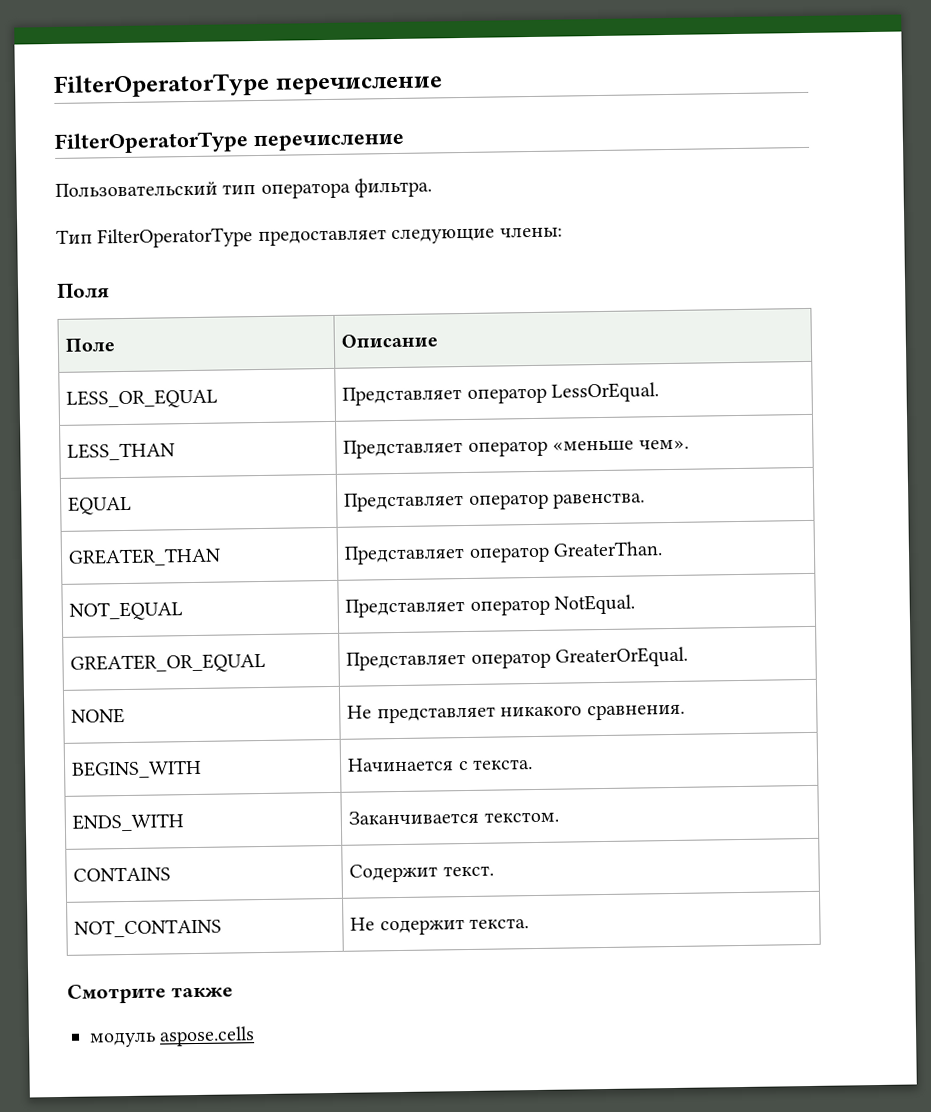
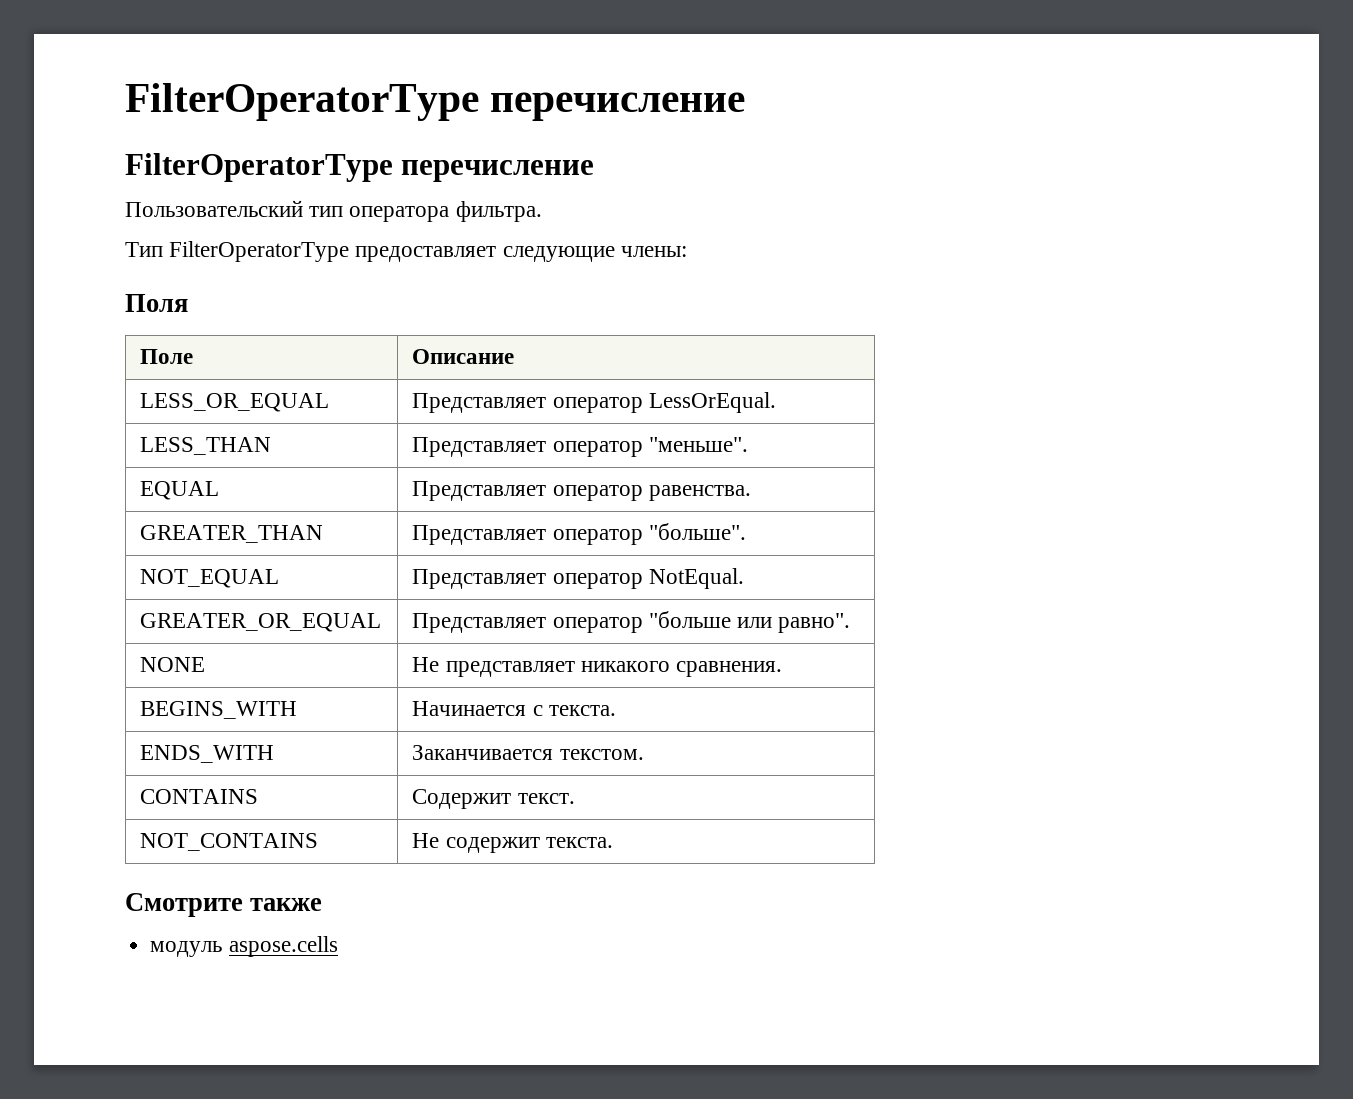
- LESS_THAN | Представляет оператор «меньше чем».
+ LESS_THAN | Представляет оператор "меньше".
- GREATER_THAN | Представляет оператор GreaterThan.
+ GREATER_THAN | Представляет оператор "больше".
- GREATER_OR_EQUAL | Представляет оператор GreaterOrEqual.
+ GREATER_OR_EQUAL | Представляет оператор "больше или равно".

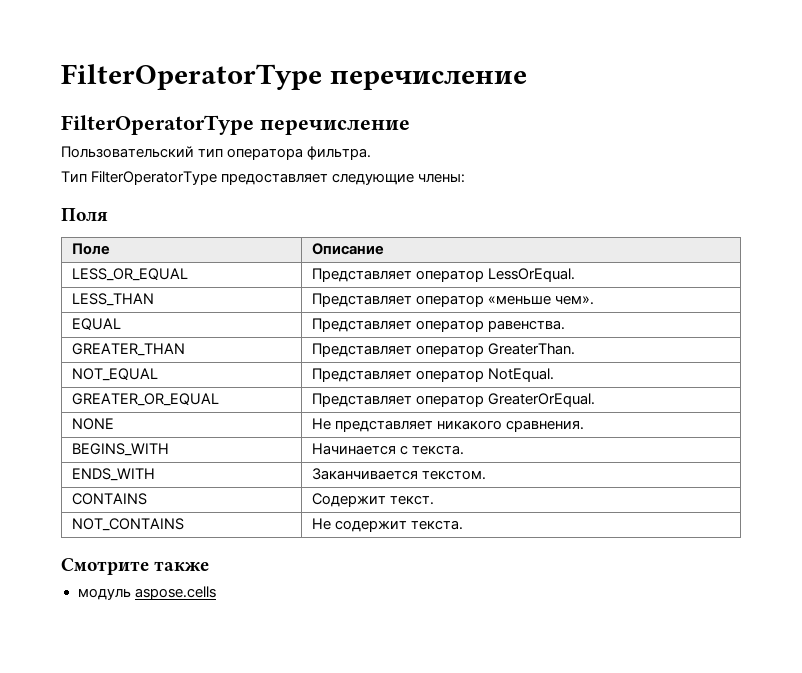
- LESS_THAN | Представляет оператор "меньше".
+ LESS_THAN | Представляет оператор «меньше чем».
- GREATER_THAN | Представляет оператор "больше".
+ GREATER_THAN | Представляет оператор GreaterThan.
- GREATER_OR_EQUAL | Представляет оператор "больше или равно".
+ GREATER_OR_EQUAL | Представляет оператор GreaterOrEqual.

